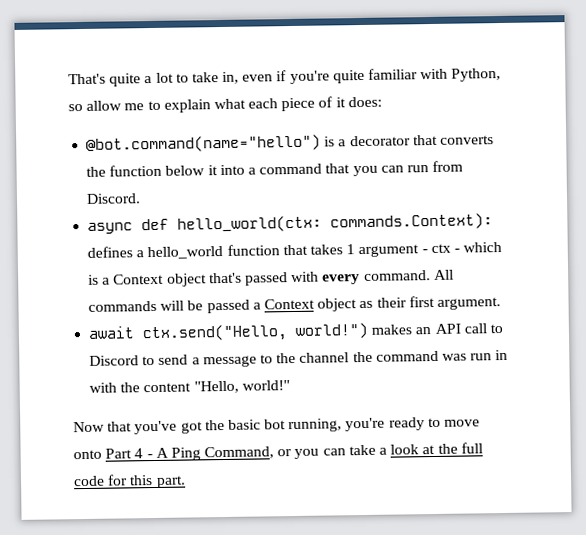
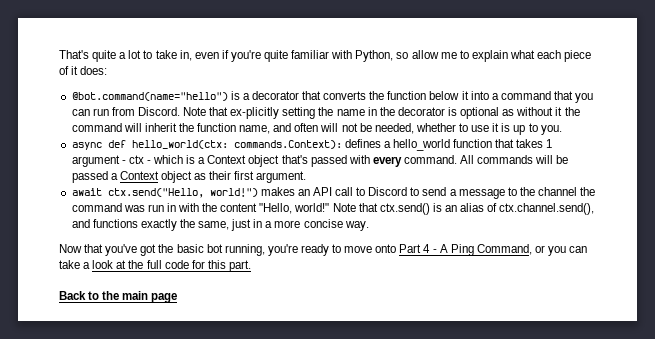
+ Note that ex-plicitly setting the name in the decorator is optional as without it the command will inherit the function name, and often will not be needed, whether to use it is up to you.
+ Note that ctx.send() is an alias of ctx.channel.send(), and functions exactly the same, just in a more concise way.
+ Back to the main page

